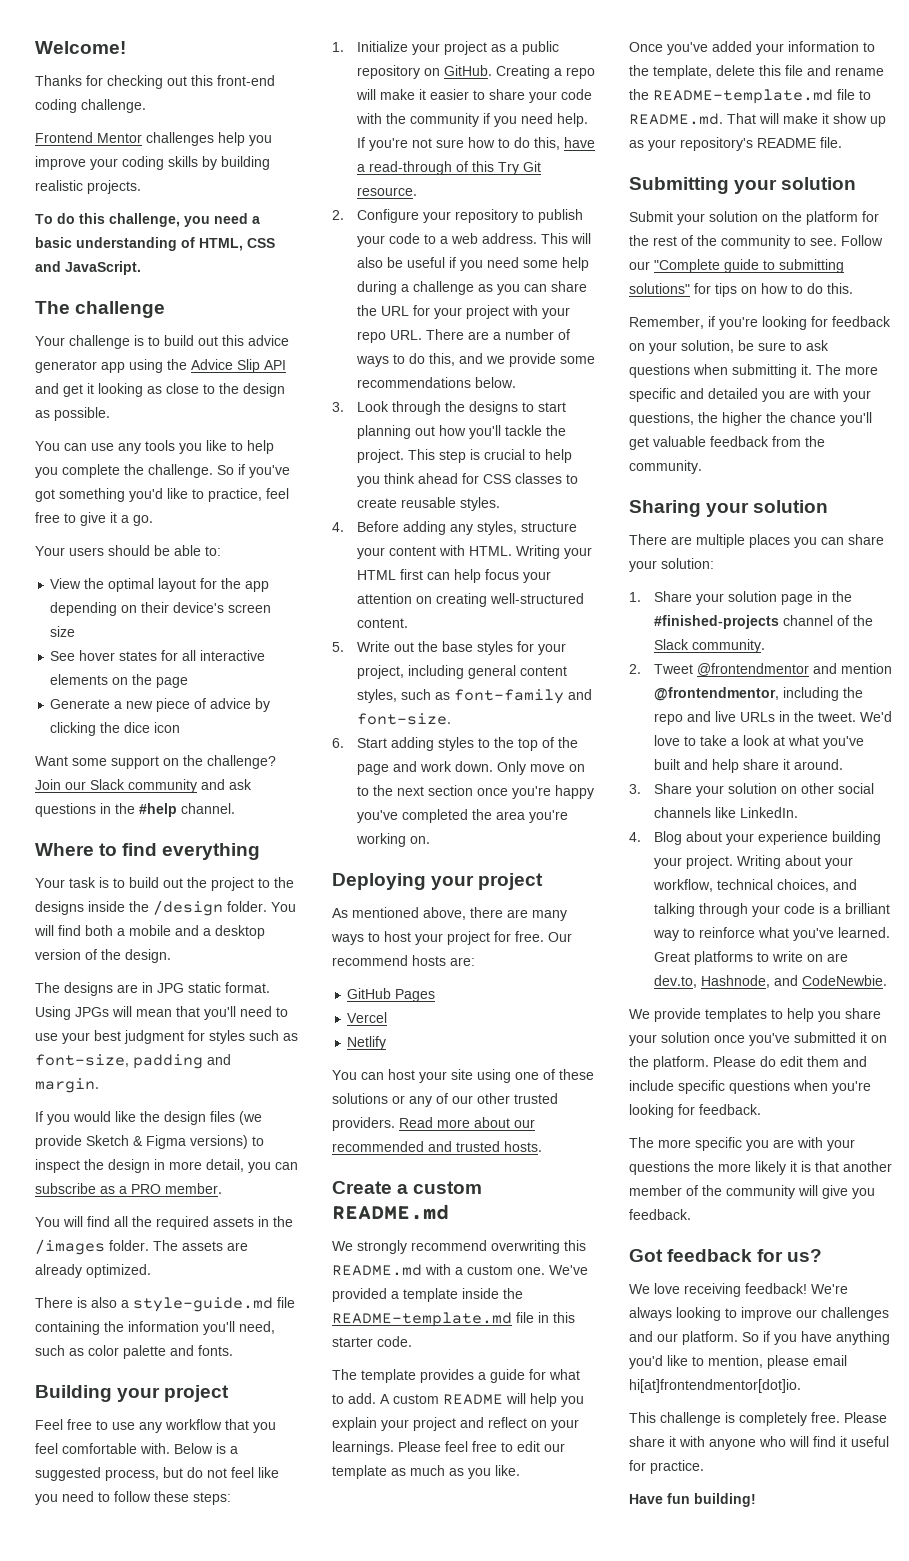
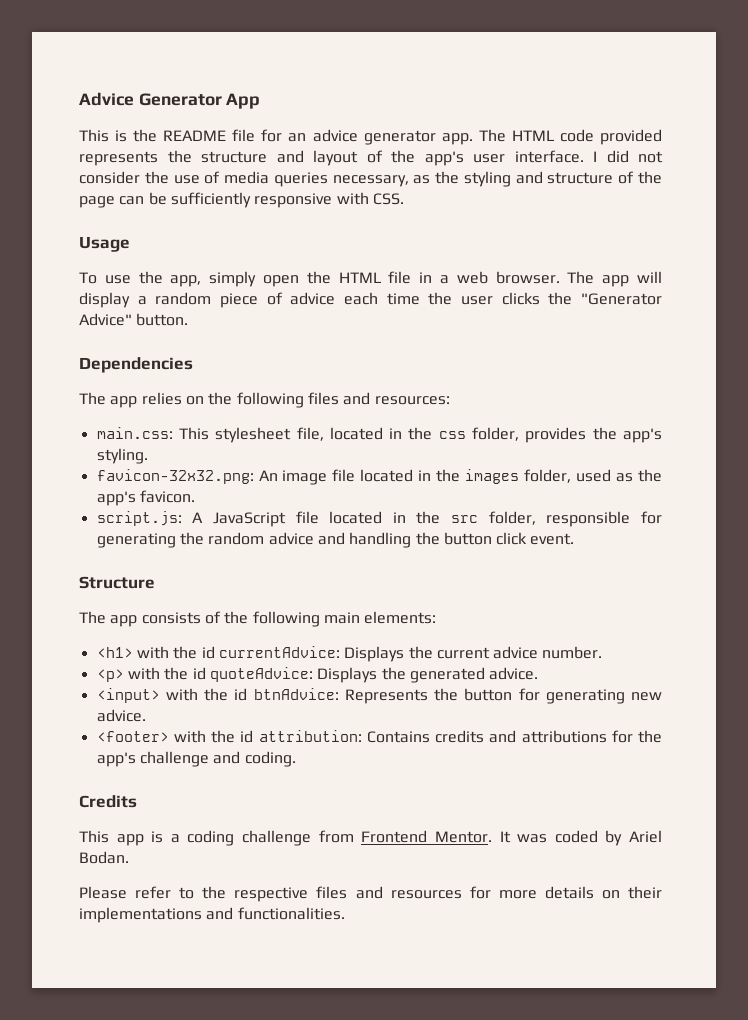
- Welcome!
- Thanks for checking out this front-end coding challenge.
- Frontend Mentor challenges help you improve your coding skills by building realistic projects.
- To do this challenge, you need a basic understanding of HTML, CSS and JavaScript.
- The challenge
- Your challenge is to build out this advice generator app using the Advice Slip API and get it looking as close to the design as possible.
- You can use any tools you like to help you complete the challenge. So if you've got something you'd like to practice, feel free to give it a go.
- Your users should be able to:
- View the optimal layout for the app depending on their device's screen size
- See hover states for all interactive elements on the page
- Generate a new piece of advice by clicking the dice icon
- Want some support on the challenge? Join our Slack community and ask questions in the #help channel.
- Where to find everything
- Your task is to build out the project to the designs inside the /design folder. You will find both a mobile and a desktop version of the design.
- The designs are in JPG static format. Using JPGs will mean that you'll need to use your best judgment for styles such as font-size, padding and margin.
- If you would like the design files (we provide Sketch & Figma versions) to inspect the design in more detail, you can subscribe as a PRO member.
- You will find all the required assets in the /images folder. The assets are already optimized.
- There is also a style-guide.md file containing the information you'll need, such as color palette and fonts.
- Building your project
- Feel free to use any workflow that you feel comfortable with. Below is a suggested process, but do not feel like you need to follow these steps:
- 1. Initialize your project as a public repository on GitHub. Creating a repo will make it easier to share your code with the community if you need help. If you're not sure how to do this, have a read-through of this Try Git resource.
- 2. Configure your repository to publish your code to a web address. This will also be useful if you need some help during a challenge as you can share the URL for your project with your repo URL. There are a number of ways to do this, and we provide some recommendations below.
- 3. Look through the designs to start planning out how you'll tackle the project. This step is crucial to help you think ahead for CSS classes to create reusable styles.
- 4. Before adding any styles, structure your content with HTML. Writing your HTML first can help focus your attention on creating well-structured content.
- 5. Write out the base styles for your project, including general content styles, such as font-family and font-size.
- 6. Start adding styles to the top of the page and work down. Only move on to the next section once you're happy you've completed the area you're working on.
- Deploying your project
- As mentioned above, there are many ways to host your project for free. Our recommend hosts are:
- GitHub Pages
- Vercel
- Netlify
- You can host your site using one of these solutions or any of our other trusted providers. Read more about our recommended and trusted hosts.
- Create a custom README.md
- We strongly recommend overwriting this README.md with a custom one. We've provided a template inside the README-template.md file in this starter code.
- The template provides a guide for what to add. A custom README will help you explain your project and reflect on your learnings. Please feel free to edit our template as much as you like.
- Once you've added your information to the template, delete this file and rename the README-template.md file to README.md. That will make it show up as your repository's README file.
- Submitting your solution
- Submit your solution on the platform for the rest of the community to see. Follow our "Complete guide to submitting solutions" for tips on how to do this.
- Remember, if you're looking for feedback on your solution, be sure to ask questions when submitting it. The more specific and detailed you are with your questions, the higher the chance you'll get valuable feedback from the community.
- Sharing your solution
- There are multiple places you can share your solution:
- 1. Share your solution page in the #finished-projects channel of the Slack community.
- 2. Tweet @frontendmentor and mention @frontendmentor, including the repo and live URLs in the tweet. We'd love to take a look at what you've built and help share it around.
- 3. Share your solution on other social channels like LinkedIn.
- 4. Blog about your experience building your project. Writing about your workflow, technical choices, and talking through your code is a brilliant way to reinforce what you've learned. Great platforms to write on are dev.to, Hashnode, and CodeNewbie.
- We provide templates to help you share your solution once you've submitted it on the platform. Please do edit them and include specific questions when you're looking for feedback.
- The more specific you are with your questions the more likely it is that another member of the community will give you feedback.
- Got feedback for us?
- We love receiving feedback! We're always looking to improve our challenges and our platform. So if you have anything you'd like to mention, please email hi[at]frontendmentor[dot]io.
- This challenge is completely free. Please share it with anyone who will find it useful for practice.
- Have fun building!
+ Advice Generator App
+ This is the README file for an advice generator app. The HTML code provided represents the structure and layout of the app's user interface. I did not consider the use of media queries necessary, as the styling and structure of the page can be sufficiently responsive with CSS.
+ Usage
+ To use the app, simply open the HTML file in a web browser. The app will display a random piece of advice each time the user clicks the "Generator Advice" button.
+ Dependencies
+ The app relies on the following files and resources:
+ main.css: This stylesheet file, located in the css folder, provides the app's styling.
+ favicon-32x32.png: An image file located in the images folder, used as the app's favicon.
+ script.js: A JavaScript file located in the src folder, responsible for generating the random advice and handling the button click event.
+ Structure
+ The app consists of the following main elements:
+ <h1> with the id currentAdvice: Displays the current advice number.
+ <p> with the id quoteAdvice: Displays the generated advice.
+ <input> with the id btnAdvice: Represents the button for generating new advice.
+ <footer> with the id attribution: Contains credits and attributions for the app's challenge and coding.
+ Credits
+ This app is a coding challenge from Frontend Mentor. It was coded by Ariel Bodan.
+ Please refer to the respective files and resources for more details on their implementations and functionalities.

